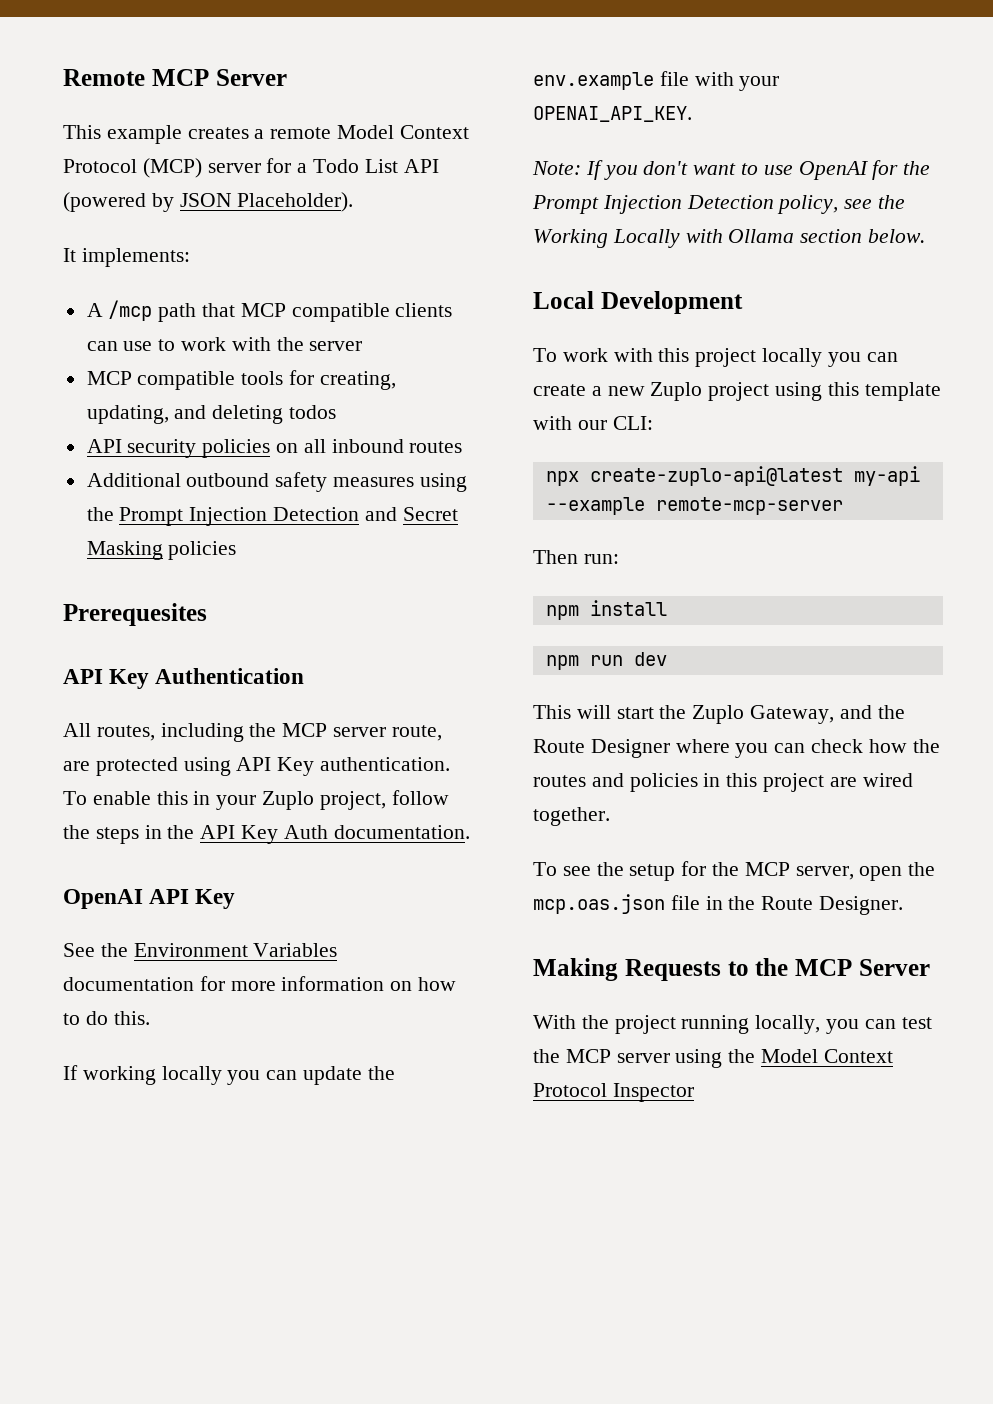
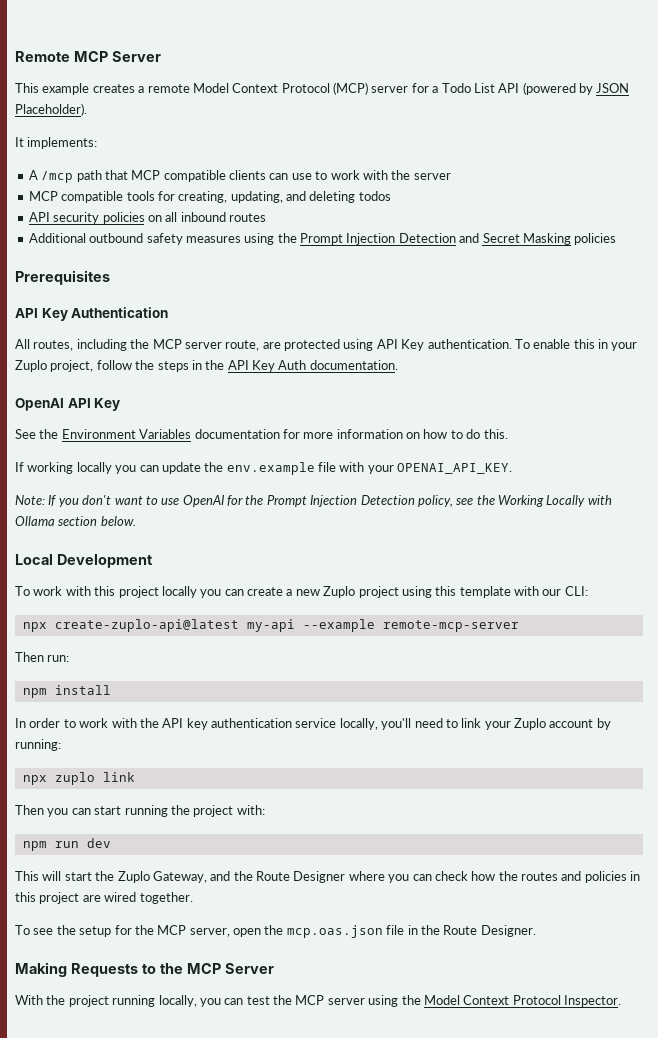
- Prerequesites
+ Prerequisites
+ In order to work with the API key authentication service locally, you'll need to link your Zuplo account by running:
+ npx zuplo link
+ Then you can start running the project with:
- With the project running locally, you can test the MCP server using the Model Context Protocol Inspector
+ With the project running locally, you can test the MCP server using the Model Context Protocol Inspector.

